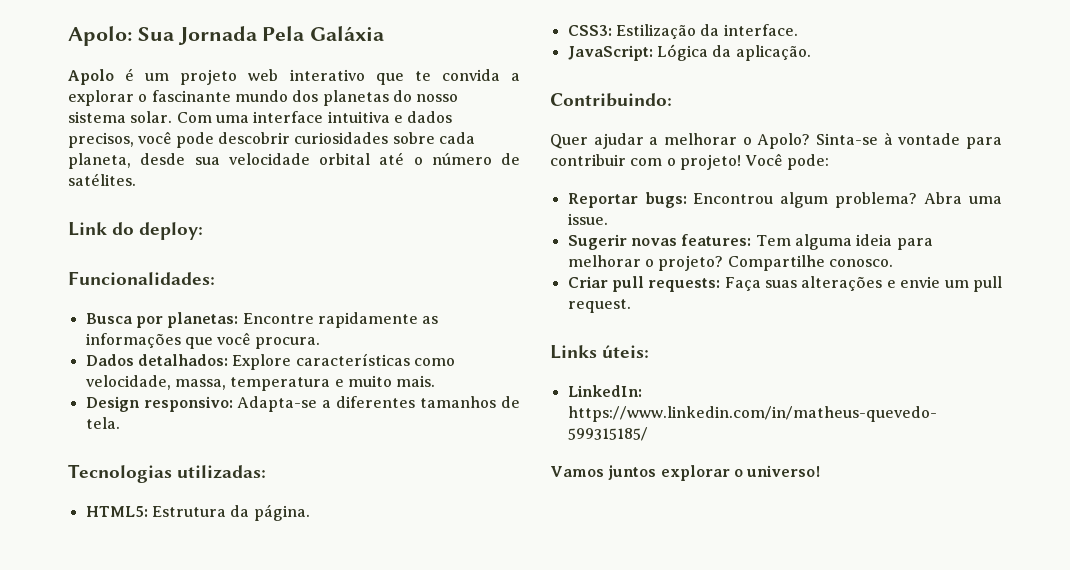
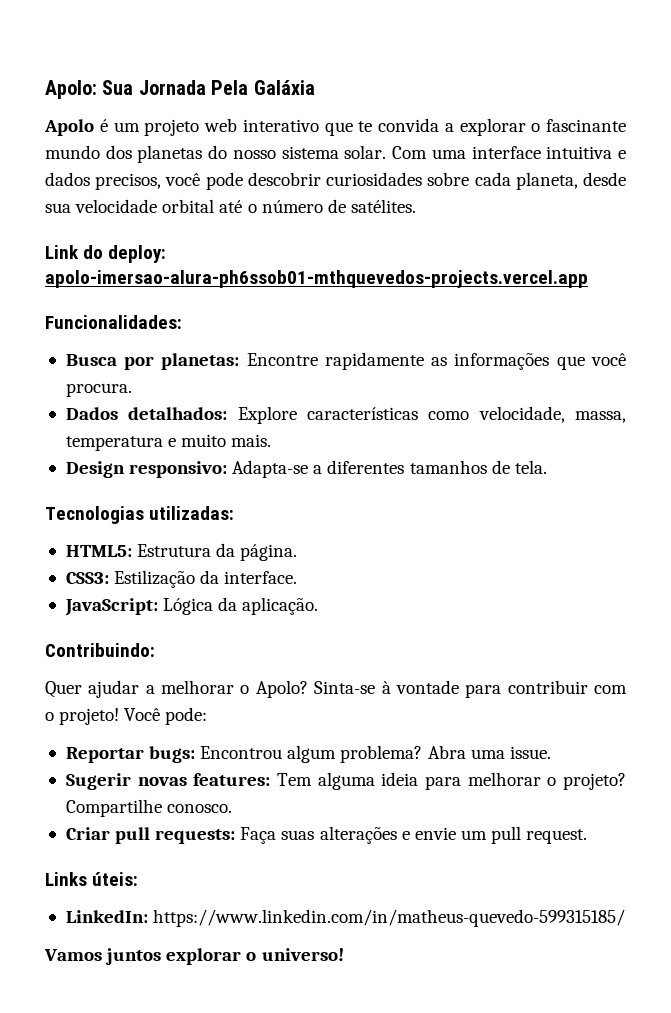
- Link do deploy:
+ Link do deploy: apolo-imersao-alura-ph6ssob01-mthquevedos-projects.vercel.app

